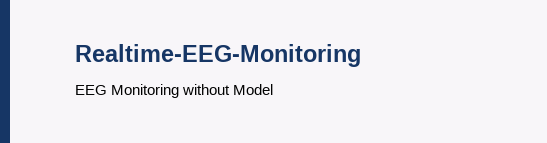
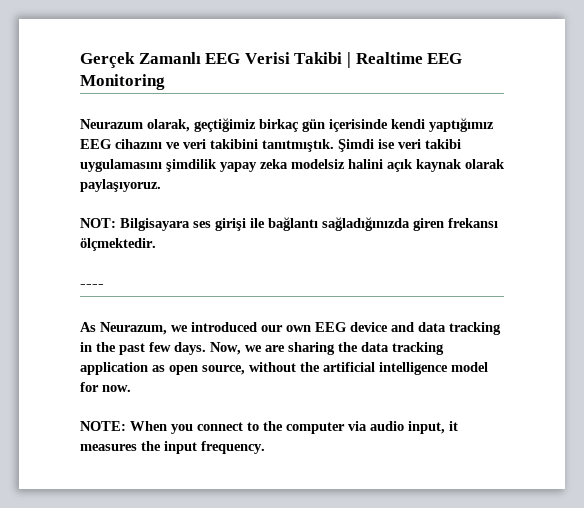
- Realtime-EEG-Monitoring
- EEG Monitoring without Model
+ Gerçek Zamanlı EEG Verisi Takibi | Realtime EEG Monitoring
+ Neurazum olarak, geçtiğimiz birkaç gün içerisinde kendi yaptığımız EEG cihazını ve veri takibini tanıtmıştık. Şimdi ise veri takibi uygulamasını şimdilik yapay zeka modelsiz halini açık kaynak olarak paylaşıyoruz.
+ NOT: Bilgisayara ses girişi ile bağlantı sağladığınızda giren frekansı ölçmektedir.
+ ----
+ As Neurazum, we introduced our own EEG device and data tracking in the past few days. Now, we are sharing the data tracking application as open source, without the artificial intelligence model for now.
+ NOTE: When you connect to the computer via audio input, it measures the input frequency.

